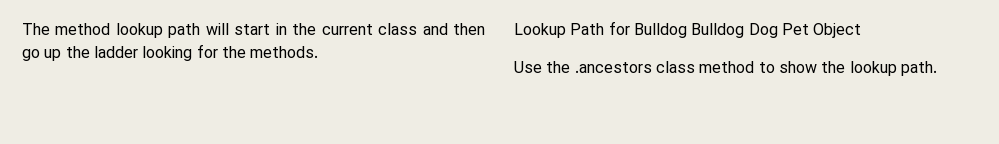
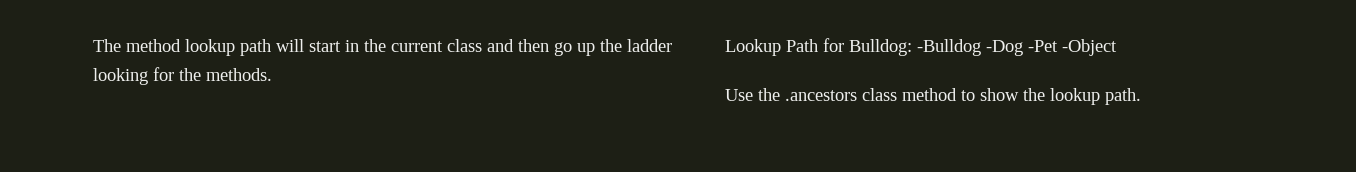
- Lookup Path for Bulldog Bulldog Dog Pet Object
+ Lookup Path for Bulldog: -Bulldog -Dog -Pet -Object

